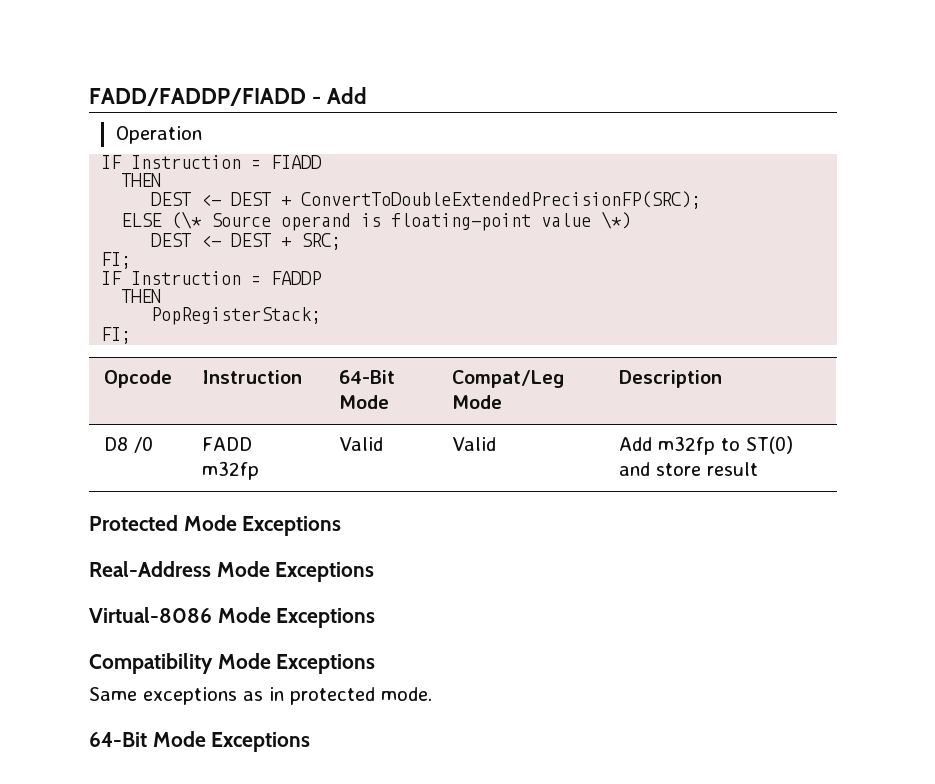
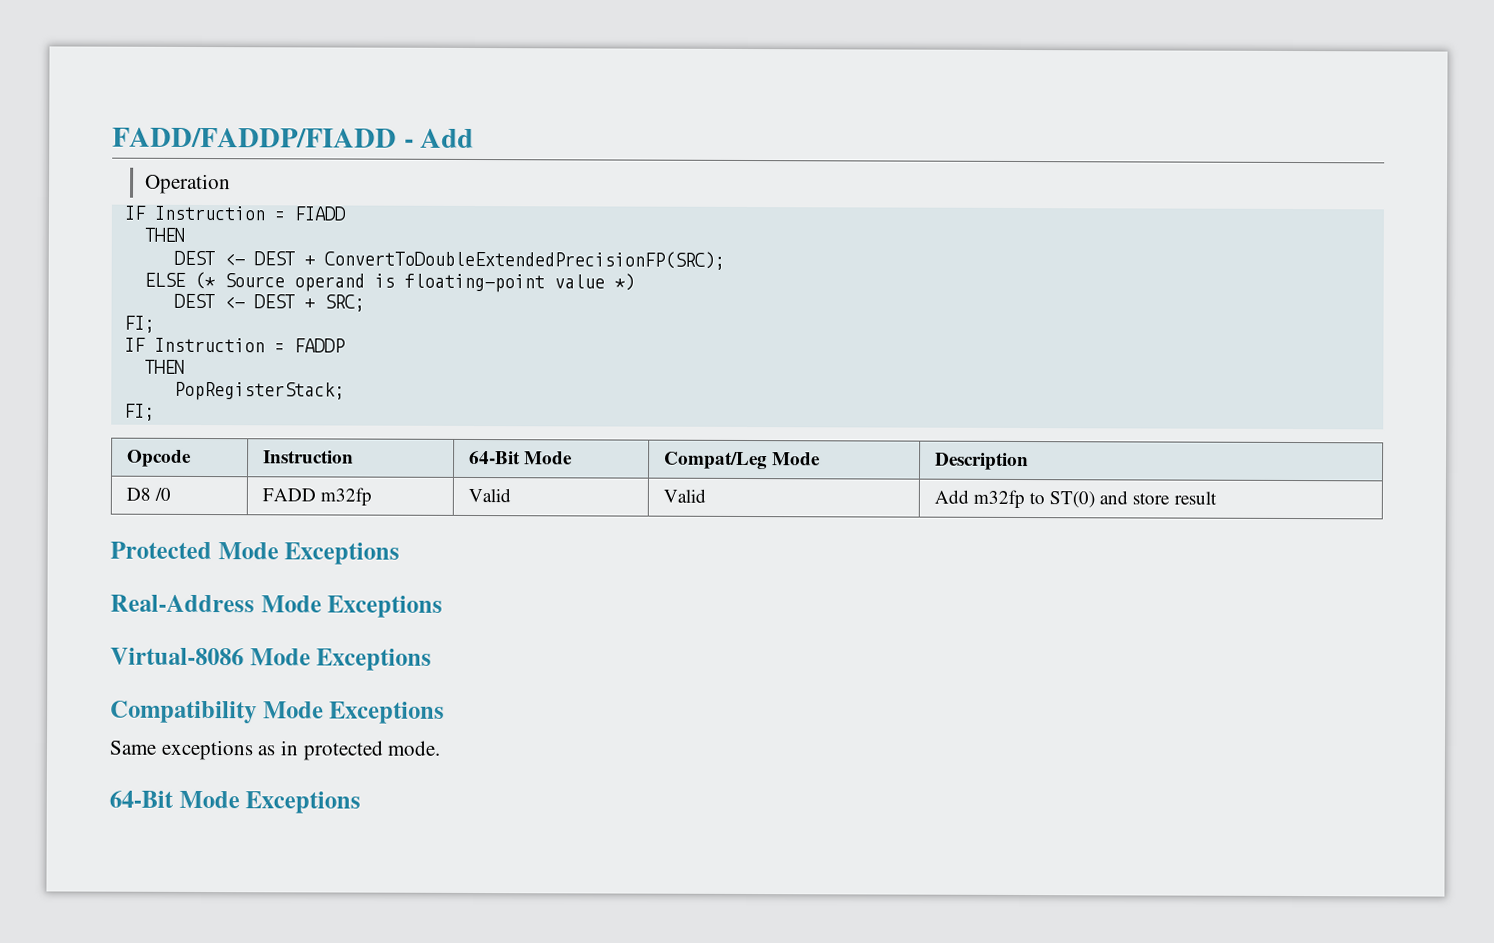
- ELSE (\* Source operand is floating-point value \*)
+ ELSE (* Source operand is floating-point value *)

